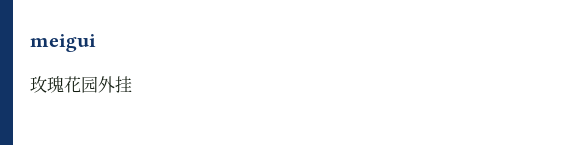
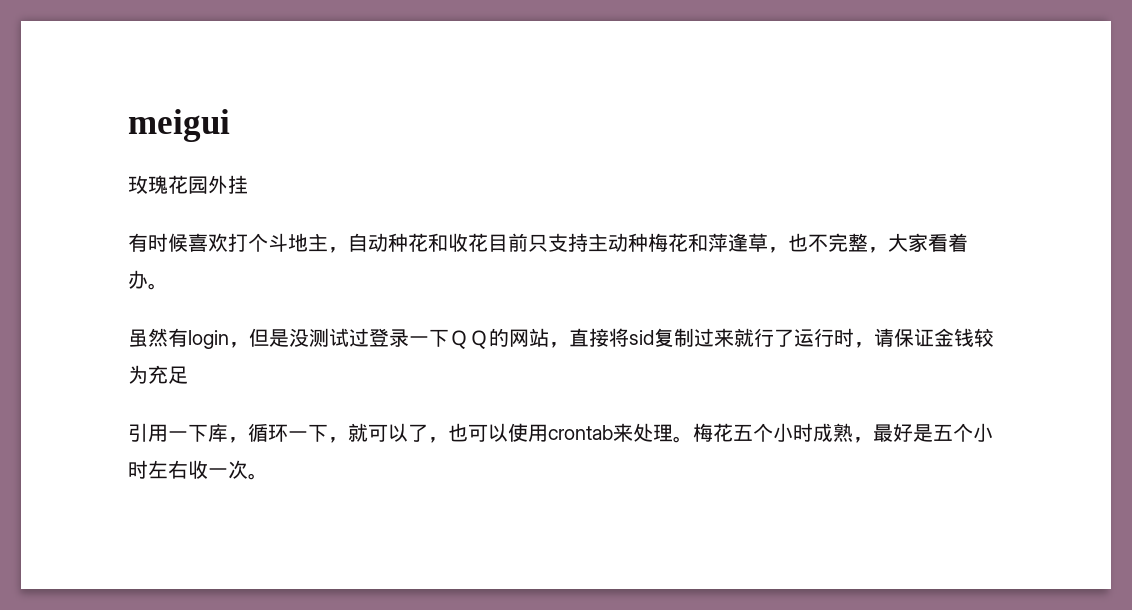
+ 有时候喜欢打个斗地主，自动种花和收花目前只支持主动种梅花和萍逢草，也不完整，大家看着办。
+ 虽然有login，但是没测试过登录一下ＱＱ的网站，直接将sid复制过来就行了运行时，请保证金钱较为充足
+ 引用一下库，循环一下，就可以了，也可以使用crontab来处理。梅花五个小时成熟，最好是五个小时左右收一次。

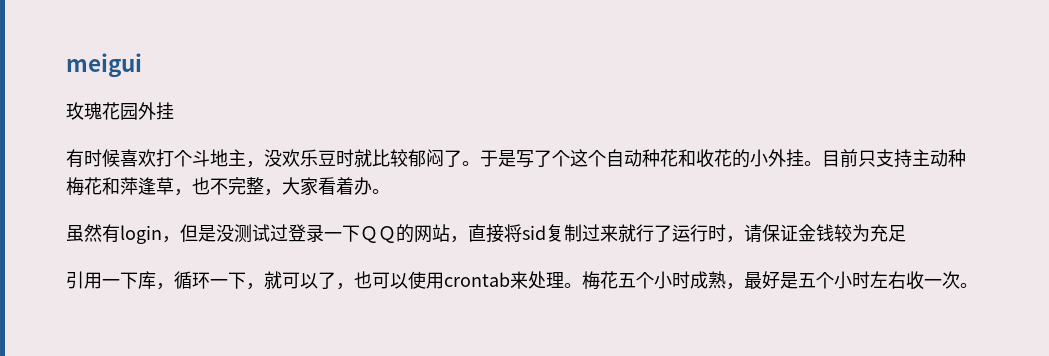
- 有时候喜欢打个斗地主，自动种花和收花目前只支持主动种梅花和萍逢草，也不完整，大家看着办。
+ 有时候喜欢打个斗地主，没欢乐豆时就比较郁闷了。于是写了个这个自动种花和收花的小外挂。目前只支持主动种梅花和萍逢草，也不完整，大家看着办。

